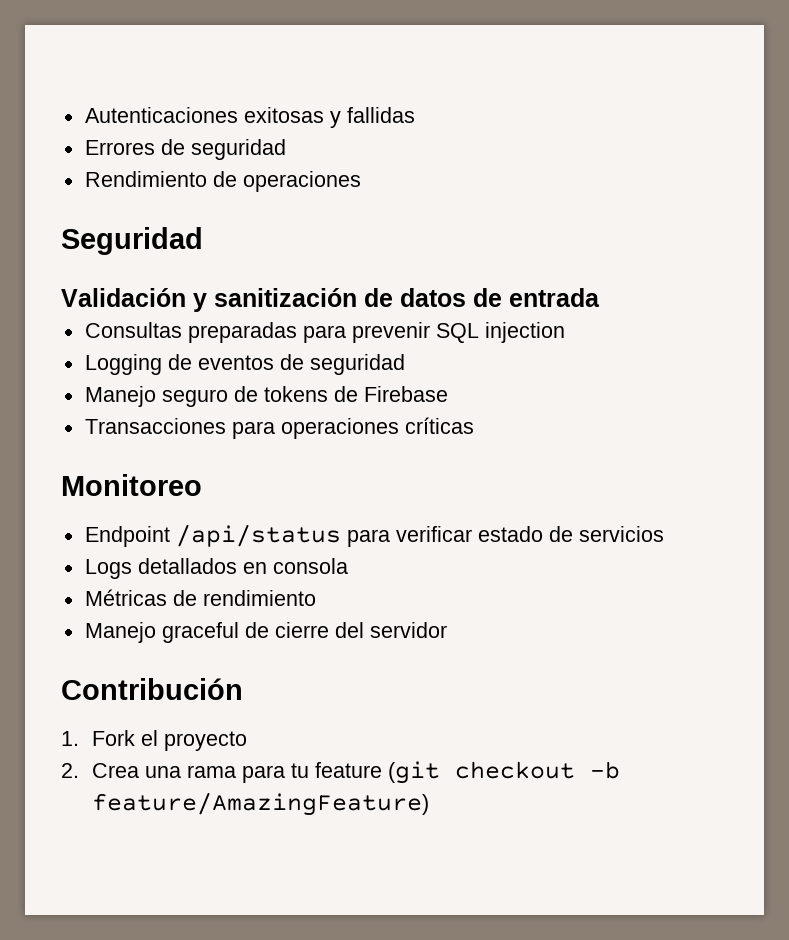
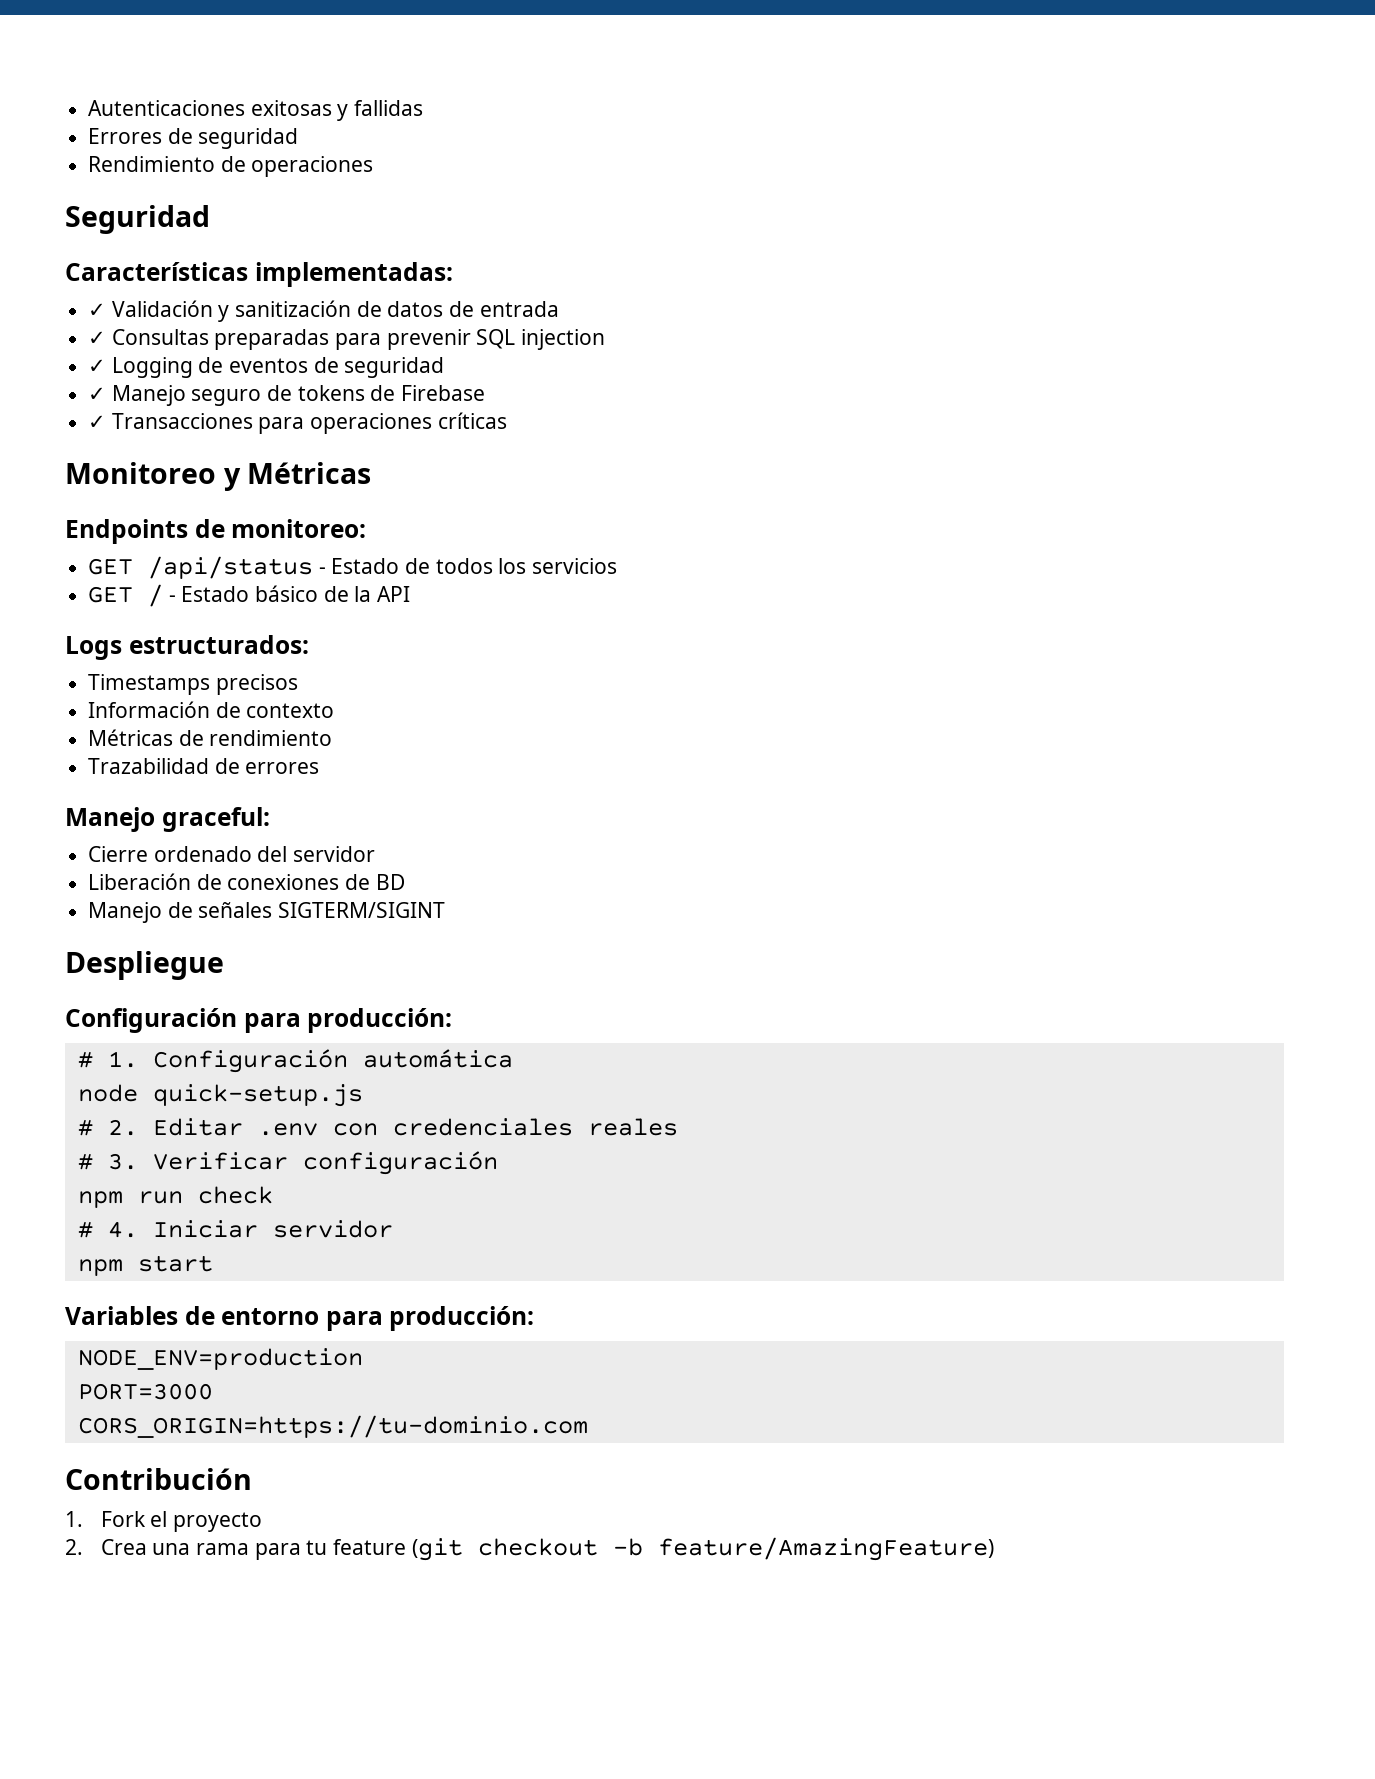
- Validación y sanitización de datos de entrada
+ Características implementadas:
+ ✓ Validación y sanitización de datos de entrada
- Consultas preparadas para prevenir SQL injection
+ ✓ Consultas preparadas para prevenir SQL injection
- Logging de eventos de seguridad
+ ✓ Logging de eventos de seguridad
- Manejo seguro de tokens de Firebase
+ ✓ Manejo seguro de tokens de Firebase
- Transacciones para operaciones críticas
+ ✓ Transacciones para operaciones críticas
- Monitoreo
- Endpoint /api/status para verificar estado de servicios
- Logs detallados en consola
+ Monitoreo y Métricas
+ Endpoints de monitoreo:
+ GET /api/status - Estado de todos los servicios
+ GET / - Estado básico de la API
+ Logs estructurados:
+ Timestamps precisos
+ Información de contexto
  Métricas de rendimiento
- Manejo graceful de cierre del servidor
+ Trazabilidad de errores
+ Manejo graceful:
+ Cierre ordenado del servidor
+ Liberación de conexiones de BD
+ Manejo de señales SIGTERM/SIGINT
+ Despliegue
+ Configuración para producción:
+ # 1. Configuración automática
+ node quick-setup.js
+ # 2. Editar .env con credenciales reales
+ # 3. Verificar configuración
+ npm run check
+ # 4. Iniciar servidor
+ npm start
+ Variables de entorno para producción:
+ NODE_ENV=production
+ PORT=3000
+ CORS_ORIGIN=https://tu-dominio.com

